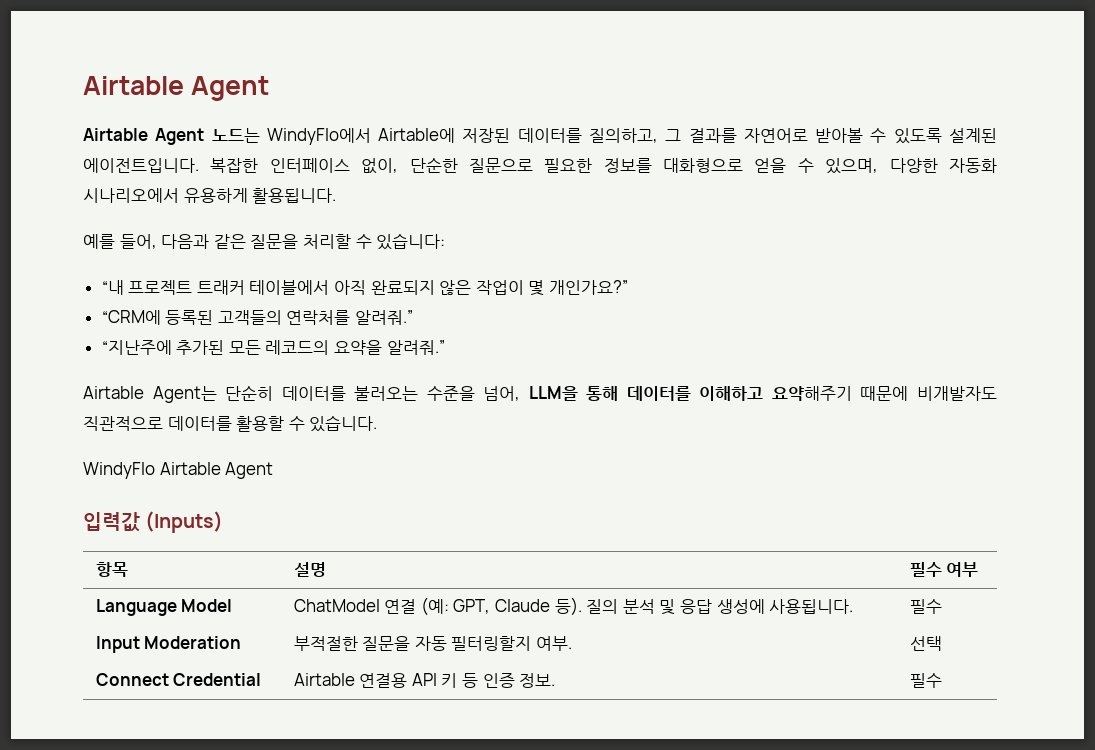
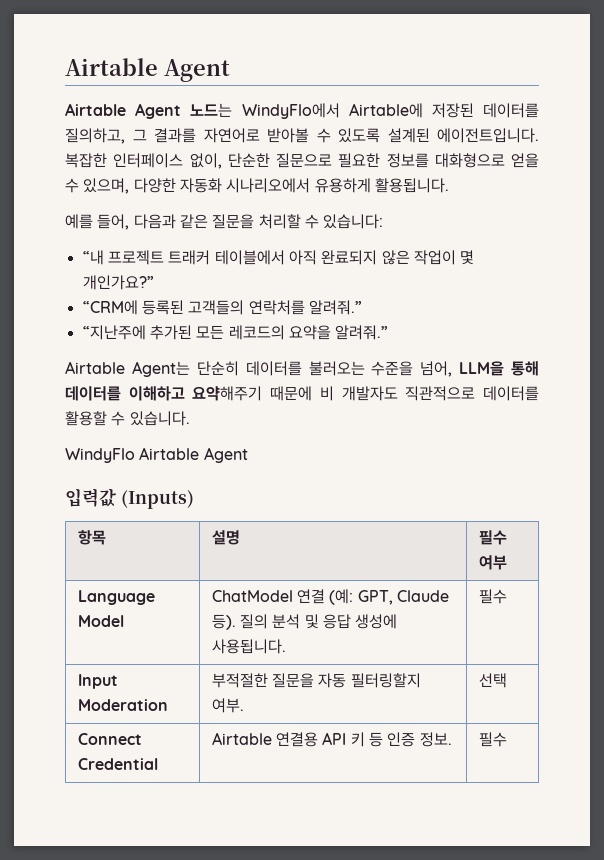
- Airtable Agent는 단순히 데이터를 불러오는 수준을 넘어, LLM을 통해 데이터를 이해하고 요약해주기 때문에 비개발자도 직관적으로 데이터를 활용할 수 있습니다.
+ Airtable Agent는 단순히 데이터를 불러오는 수준을 넘어, LLM을 통해 데이터를 이해하고 요약해주기 때문에 비 개발자도 직관적으로 데이터를 활용할 수 있습니다.

